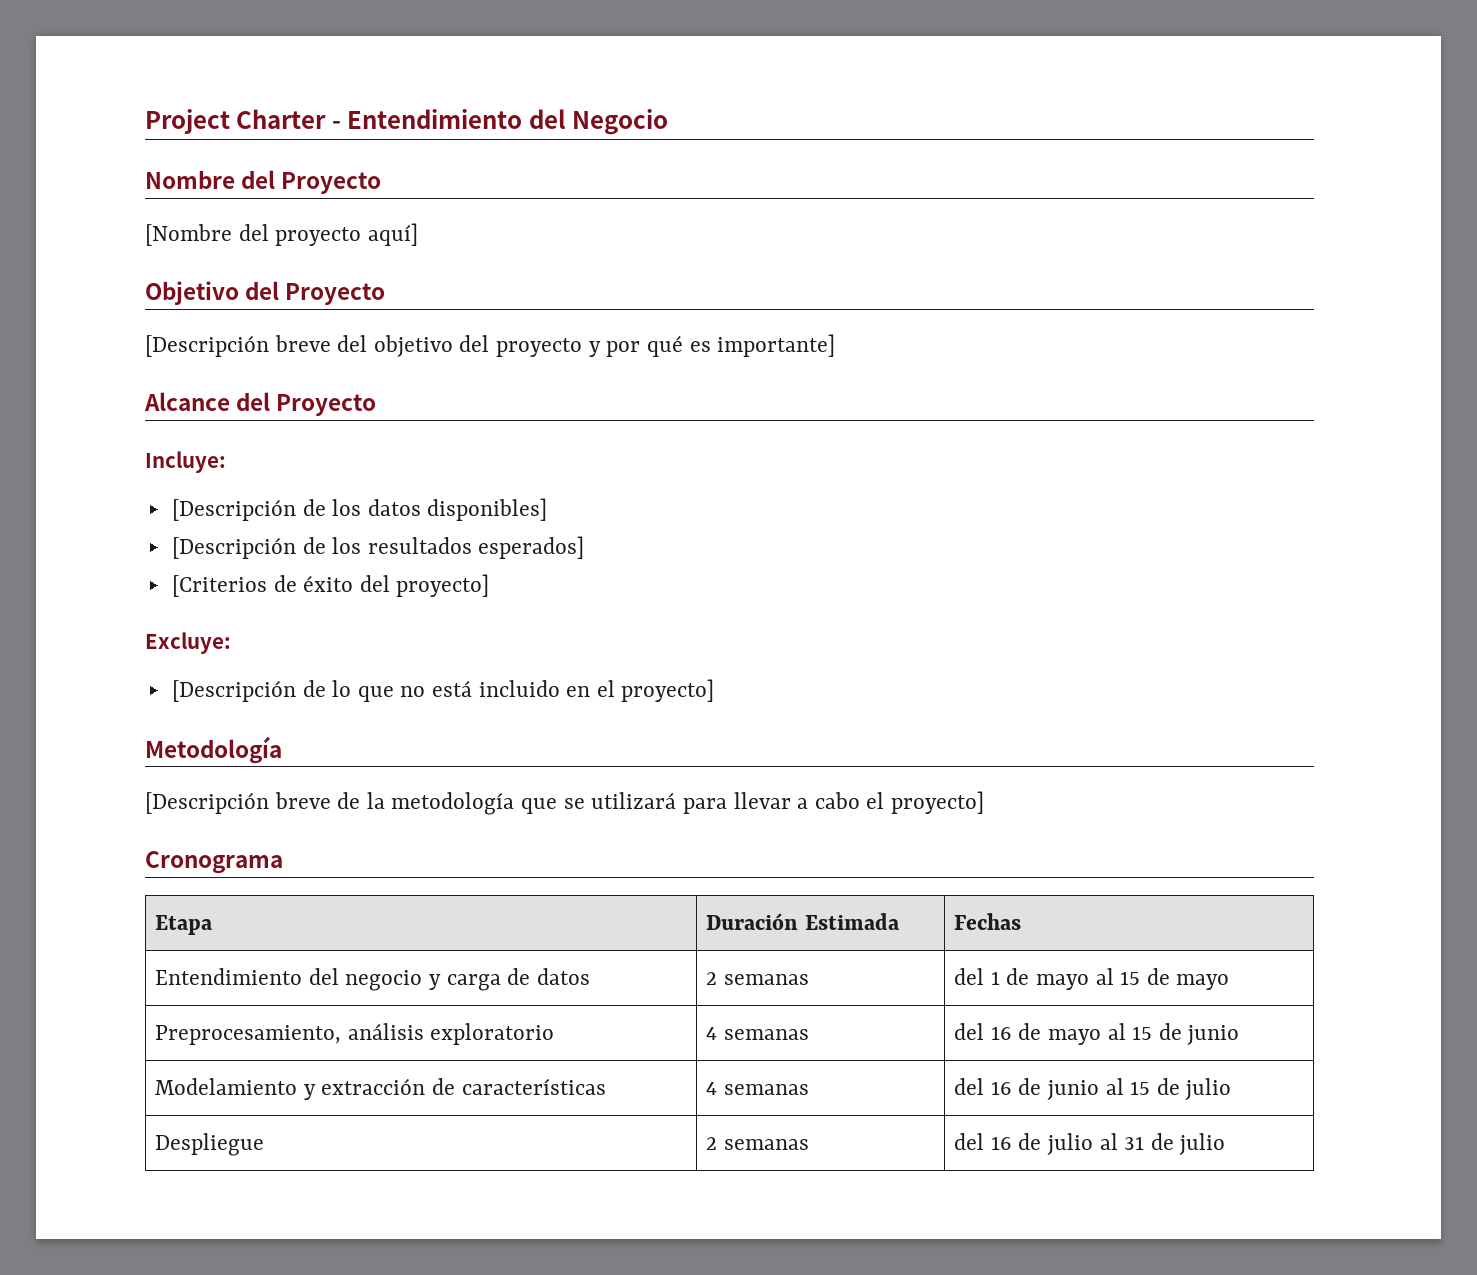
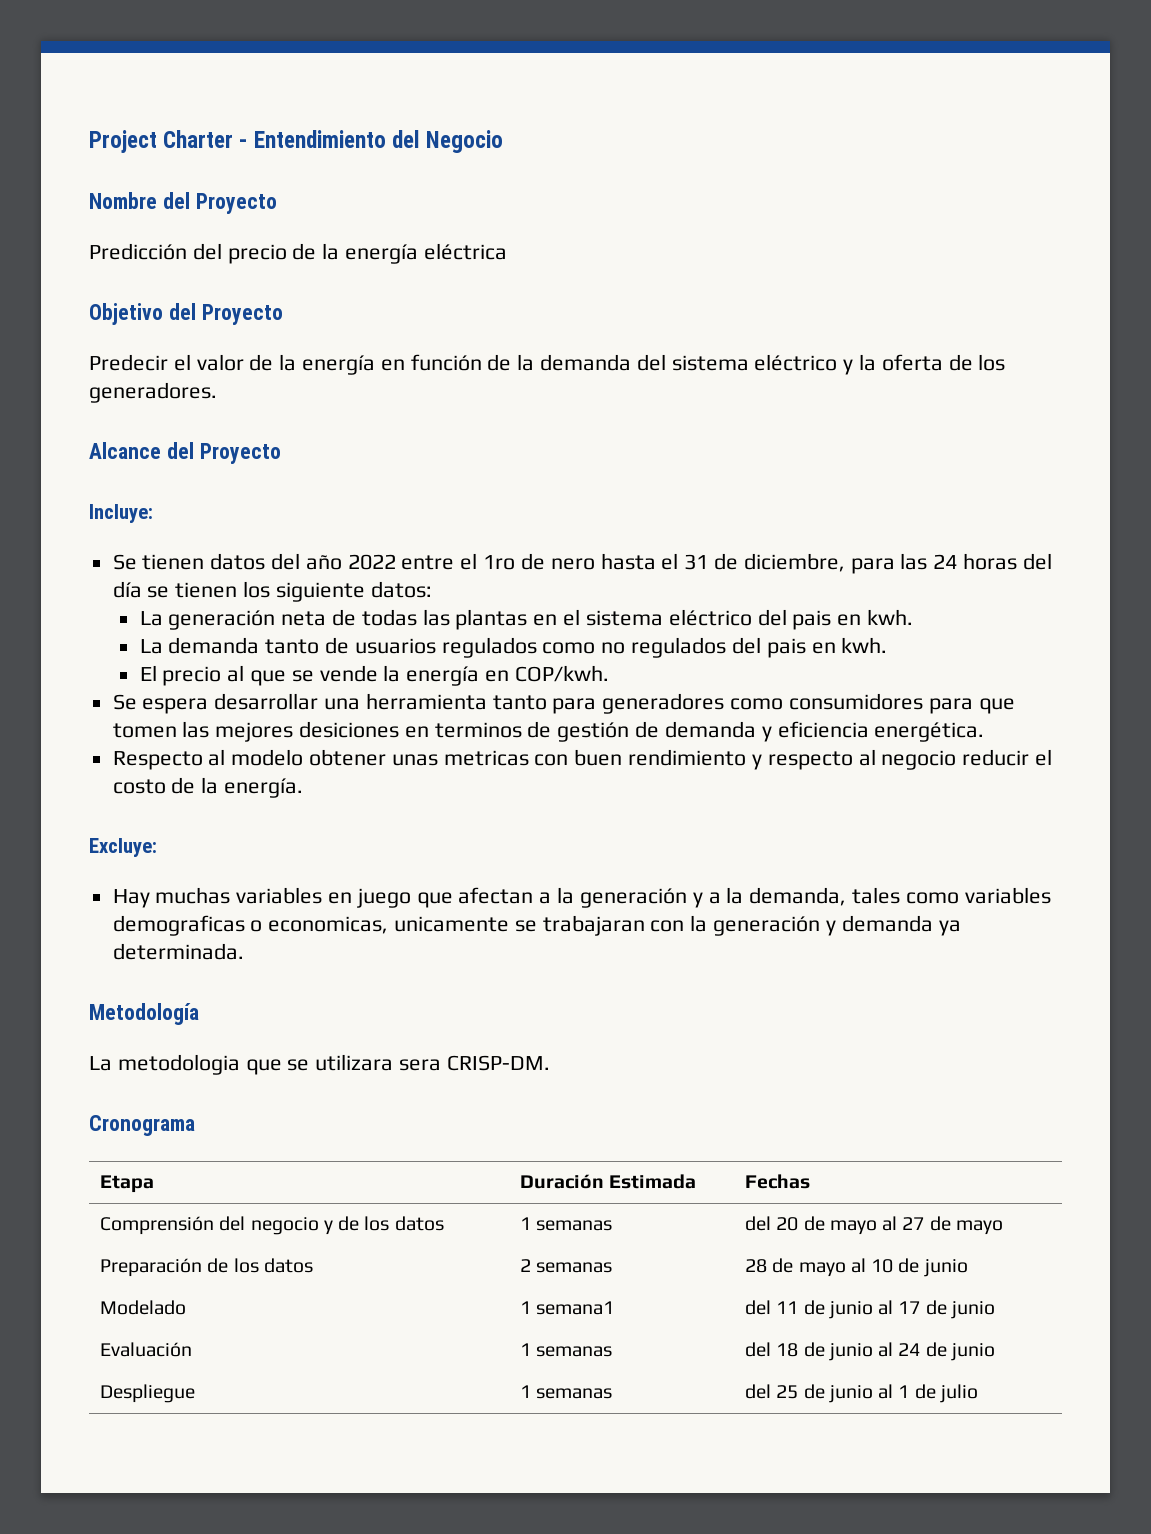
- [Nombre del proyecto aquí]
+ Predicción del precio de la energía eléctrica
  Objetivo del Proyecto
- [Descripción breve del objetivo del proyecto y por qué es importante]
+ Predecir el valor de la energía en función de la demanda del sistema eléctrico y la oferta de los generadores.
  Alcance del Proyecto
  Incluye:
- [Descripción de los datos disponibles]
- [Descripción de los resultados esperados]
- [Criterios de éxito del proyecto]
+ Se tienen datos del año 2022 entre el 1ro de nero hasta el 31 de diciembre, para las 24 horas del día se tienen los siguiente datos:
+ La generación neta de todas las plantas en el sistema eléctrico del pais en kwh.
+ La demanda tanto de usuarios regulados como no regulados del pais en kwh.
+ El precio al que se vende la energía en COP/kwh.
+ Se espera desarrollar una herramienta tanto para generadores como consumidores para que tomen las mejores desiciones en terminos de gestión de demanda y eficiencia energética.
+ Respecto al modelo obtener unas metricas con buen rendimiento y respecto al negocio reducir el costo de la energía.
  Excluye:
- [Descripción de lo que no está incluido en el proyecto]
+ Hay muchas variables en juego que afectan a la generación y a la demanda, tales como variables demograficas o economicas, unicamente se trabajaran con la generación y demanda ya determinada.
  Metodología
- [Descripción breve de la metodología que se utilizará para llevar a cabo el proyecto]
+ La metodologia que se utilizara sera CRISP-DM.
- Entendimiento del negocio y carga de datos | 2 semanas | del 1 de mayo al 15 de mayo
- Preprocesamiento, análisis exploratorio | 4 semanas | del 16 de mayo al 15 de junio
- Modelamiento y extracción de características | 4 semanas | del 16 de junio al 15 de julio
- Despliegue | 2 semanas | del 16 de julio al 31 de julio
+ Comprensión del negocio y de los datos | 1 semanas | del 20 de mayo al 27 de mayo
+ Preparación de los datos | 2 semanas | 28 de mayo al 10 de junio
+ Modelado | 1 semana1 | del 11 de junio al 17 de junio
+ Evaluación | 1 semanas | del 18 de junio al 24 de junio
+ Despliegue | 1 semanas | del 25 de junio al 1 de julio

